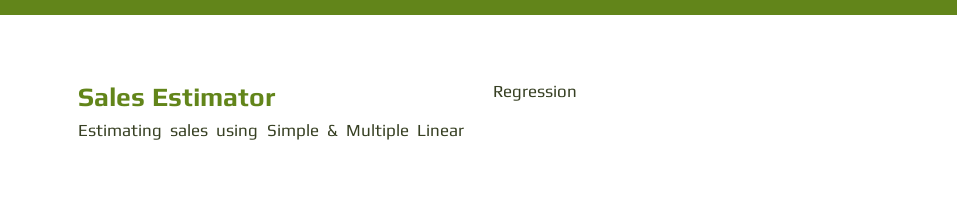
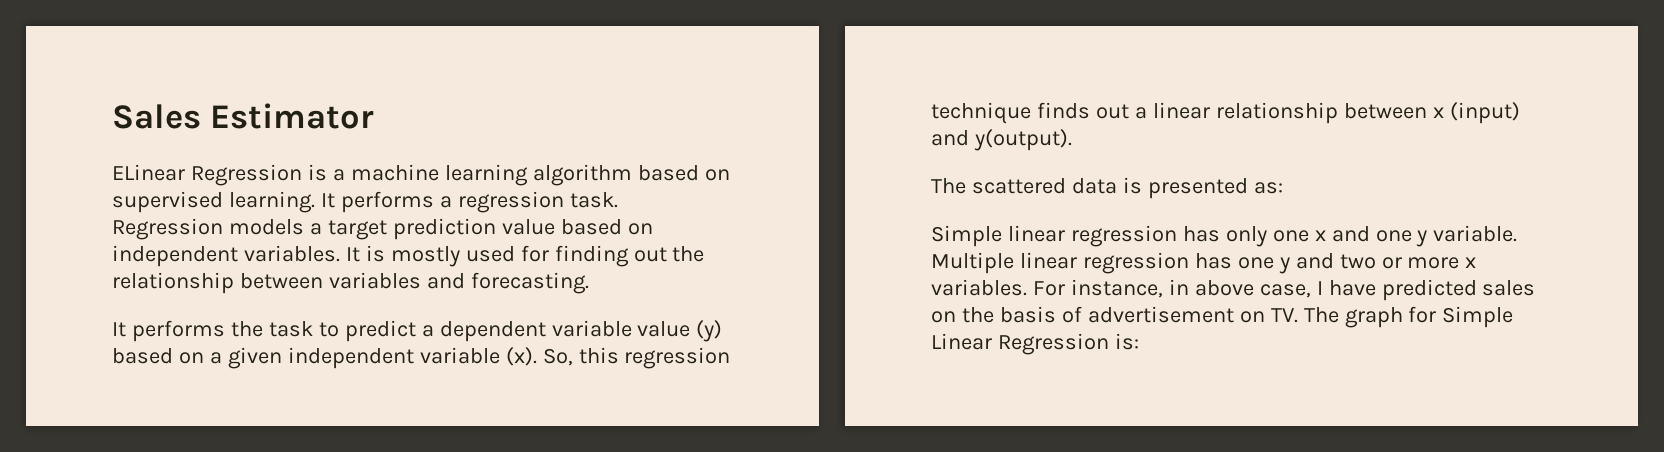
- Estimating sales using Simple & Multiple Linear Regression
+ ELinear Regression is a machine learning algorithm based on supervised learning. It performs a regression task. Regression models a target prediction value based on independent variables. It is mostly used for finding out the relationship between variables and forecasting.
+ It performs the task to predict a dependent variable value (y) based on a given independent variable (x). So, this regression technique finds out a linear relationship between x (input) and y(output).
+ The scattered data is presented as:
+ Simple linear regression has only one x and one y variable. Multiple linear regression has one y and two or more x variables. For instance, in above case, I have predicted sales on the basis of advertisement on TV. The graph for Simple Linear Regression is:

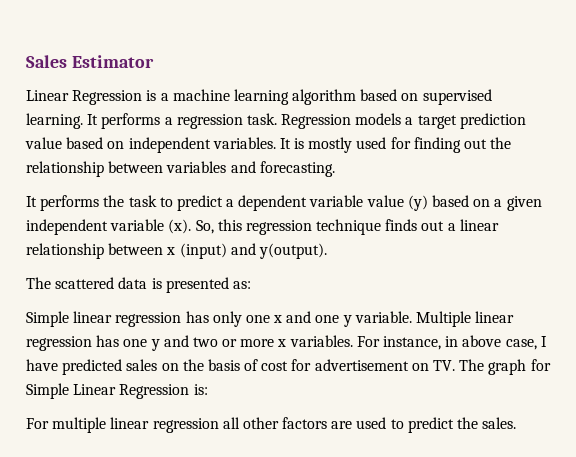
- ELinear Regression is a machine learning algorithm based on supervised learning.
+ Linear Regression is a machine learning algorithm based on supervised learning.
- For instance, in above case, I have predicted sales on the basis of advertisement on TV. The graph for Simple Linear Regression is:
+ For instance, in above case, I have predicted sales on the basis of cost for advertisement on TV. The graph for Simple Linear Regression is:
+ For multiple linear regression all other factors are used to predict the sales.

